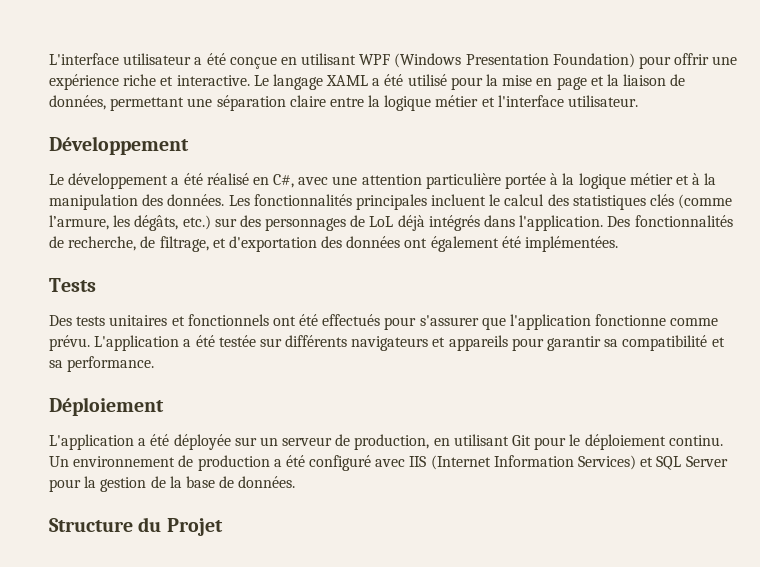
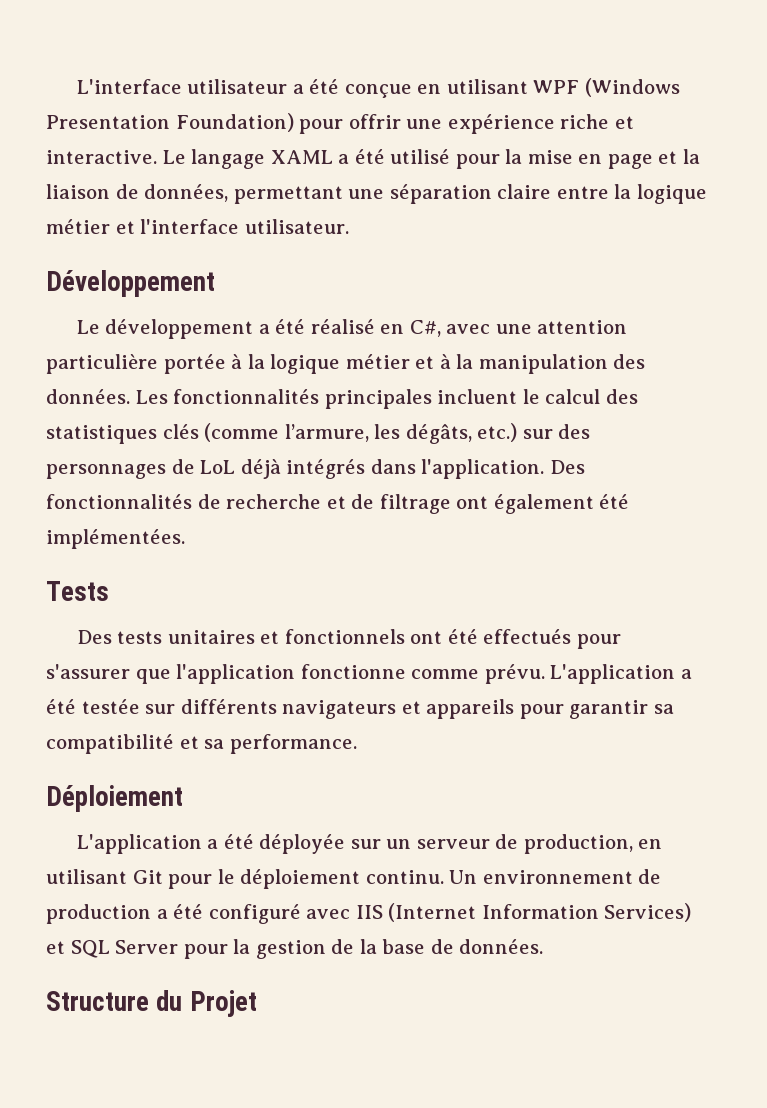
- Des fonctionnalités de recherche, de filtrage, et d'exportation des données ont également été implémentées.
+ Des fonctionnalités de recherche et de filtrage ont également été implémentées.

